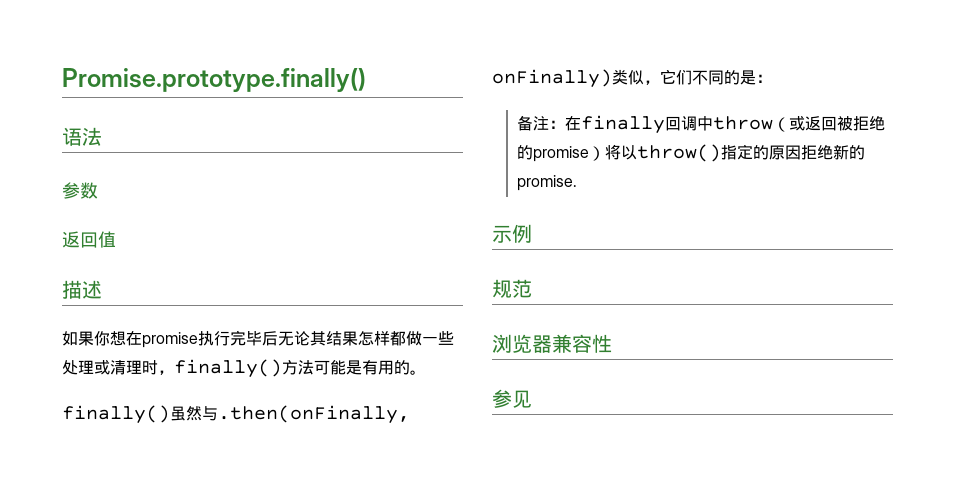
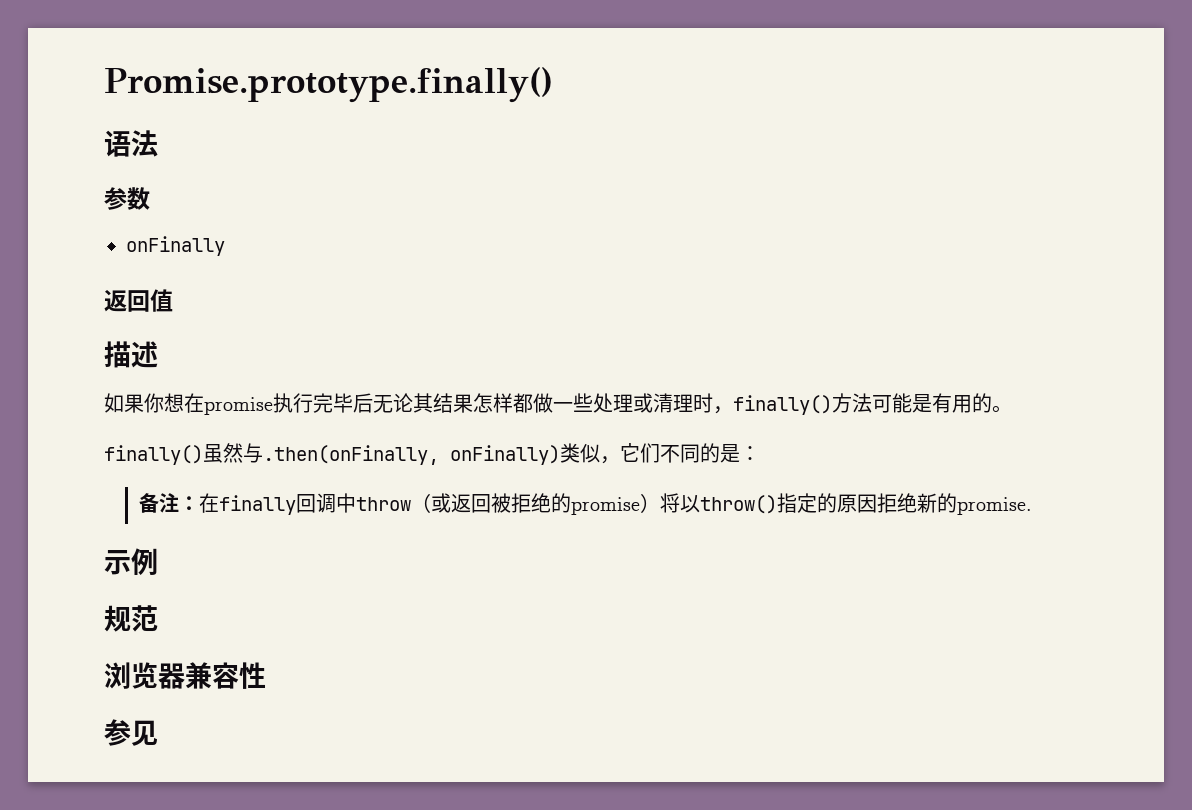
+ onFinally

